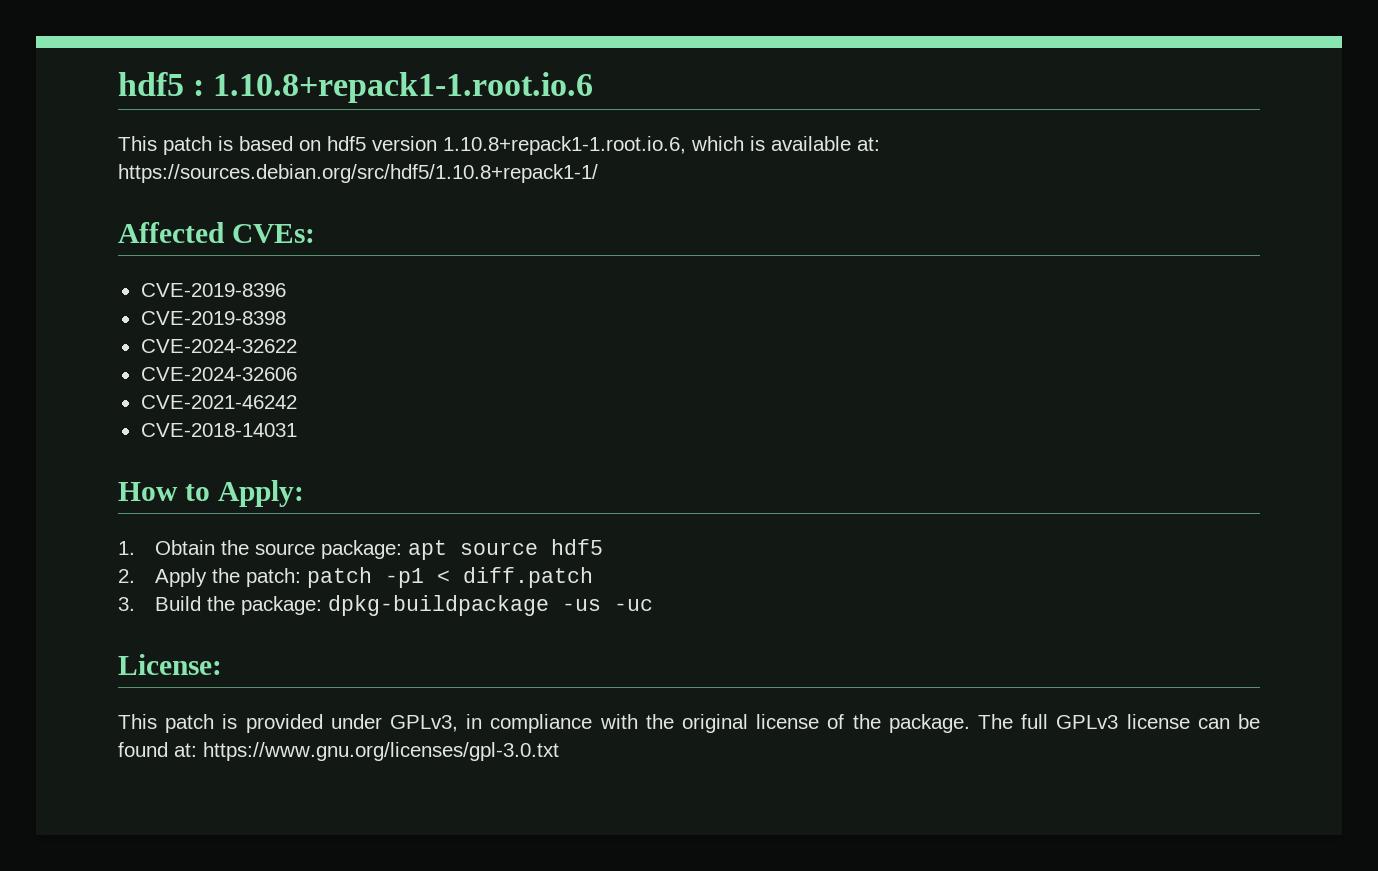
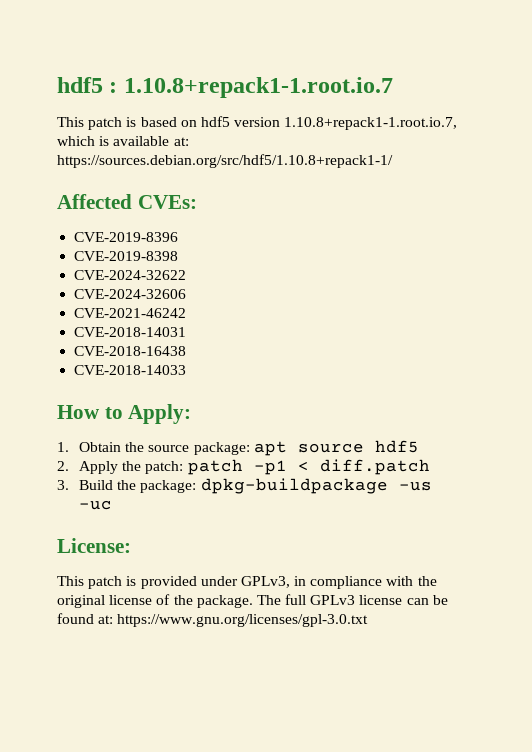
- hdf5 : 1.10.8+repack1-1.root.io.6
+ hdf5 : 1.10.8+repack1-1.root.io.7
- This patch is based on hdf5 version 1.10.8+repack1-1.root.io.6, which is available at: https://sources.debian.org/src/hdf5/1.10.8+repack1-1/
+ This patch is based on hdf5 version 1.10.8+repack1-1.root.io.7, which is available at: https://sources.debian.org/src/hdf5/1.10.8+repack1-1/
+ CVE-2018-16438
+ CVE-2018-14033

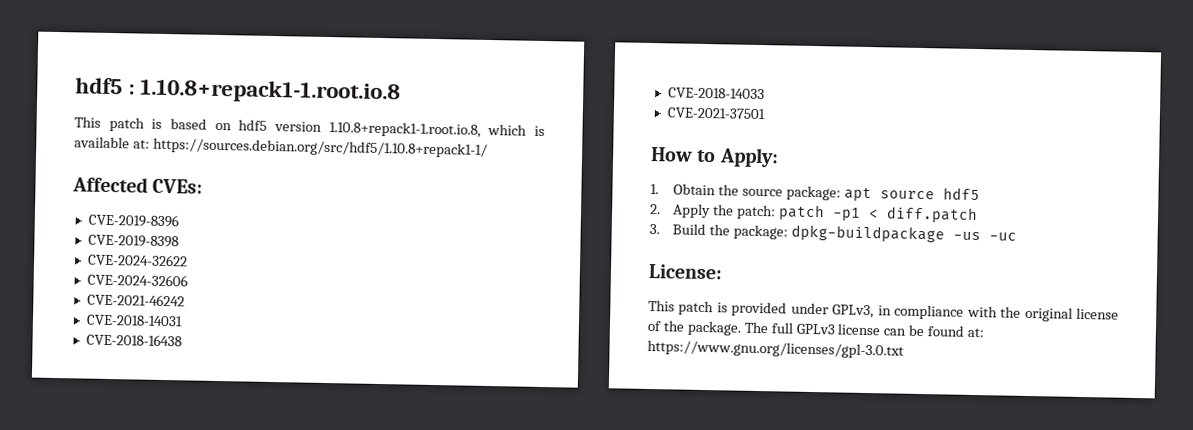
- hdf5 : 1.10.8+repack1-1.root.io.7
+ hdf5 : 1.10.8+repack1-1.root.io.8
- This patch is based on hdf5 version 1.10.8+repack1-1.root.io.7, which is available at: https://sources.debian.org/src/hdf5/1.10.8+repack1-1/
+ This patch is based on hdf5 version 1.10.8+repack1-1.root.io.8, which is available at: https://sources.debian.org/src/hdf5/1.10.8+repack1-1/
+ CVE-2021-37501

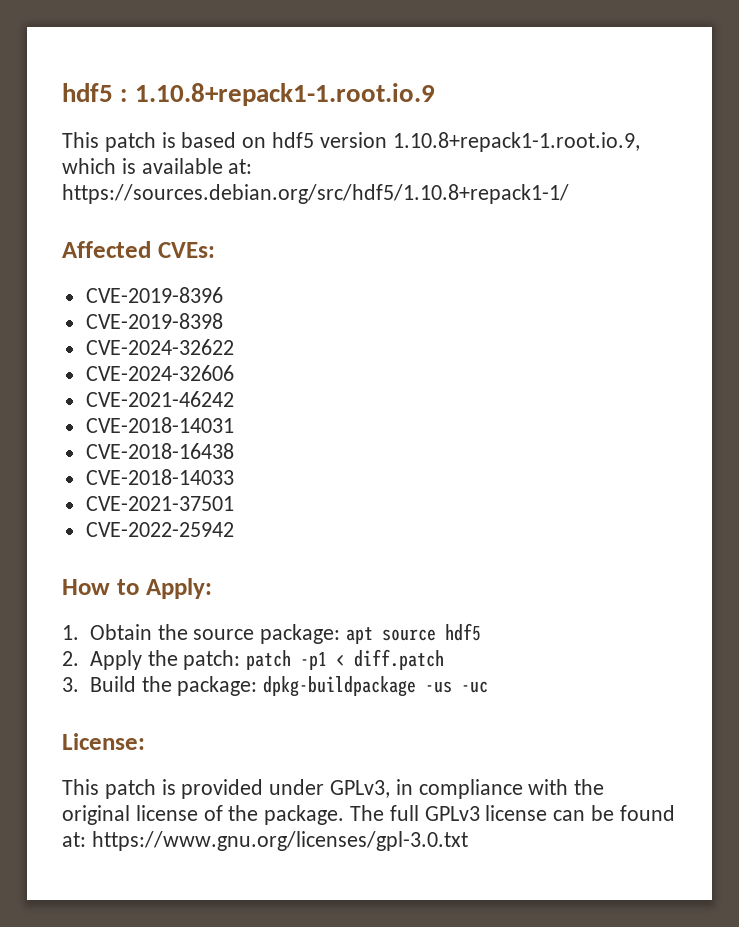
- hdf5 : 1.10.8+repack1-1.root.io.8
+ hdf5 : 1.10.8+repack1-1.root.io.9
- This patch is based on hdf5 version 1.10.8+repack1-1.root.io.8, which is available at: https://sources.debian.org/src/hdf5/1.10.8+repack1-1/
+ This patch is based on hdf5 version 1.10.8+repack1-1.root.io.9, which is available at: https://sources.debian.org/src/hdf5/1.10.8+repack1-1/
+ CVE-2022-25942

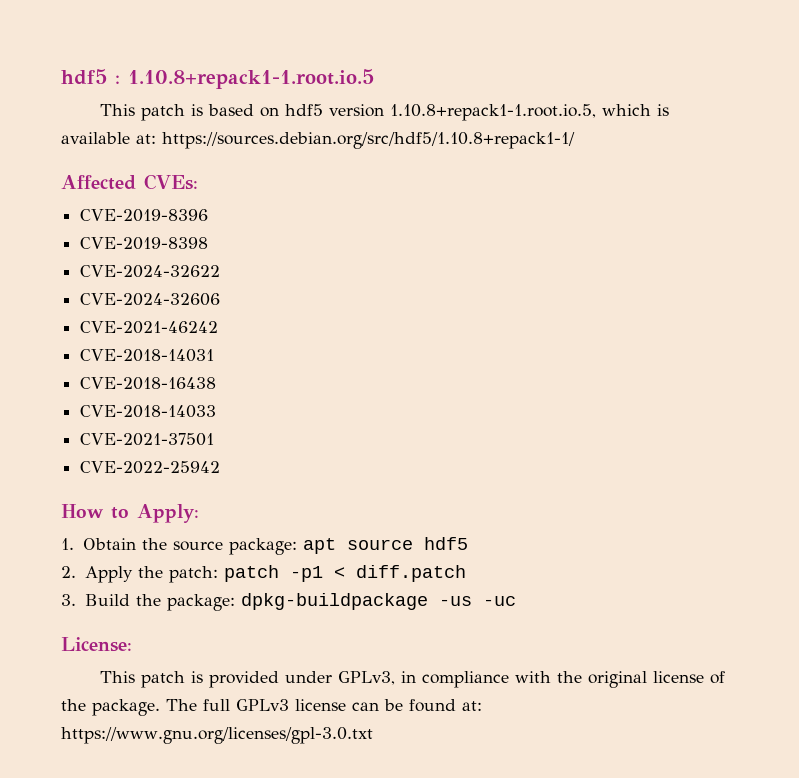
- hdf5 : 1.10.8+repack1-1.root.io.9
+ hdf5 : 1.10.8+repack1-1.root.io.5
- This patch is based on hdf5 version 1.10.8+repack1-1.root.io.9, which is available at: https://sources.debian.org/src/hdf5/1.10.8+repack1-1/
+ This patch is based on hdf5 version 1.10.8+repack1-1.root.io.5, which is available at: https://sources.debian.org/src/hdf5/1.10.8+repack1-1/

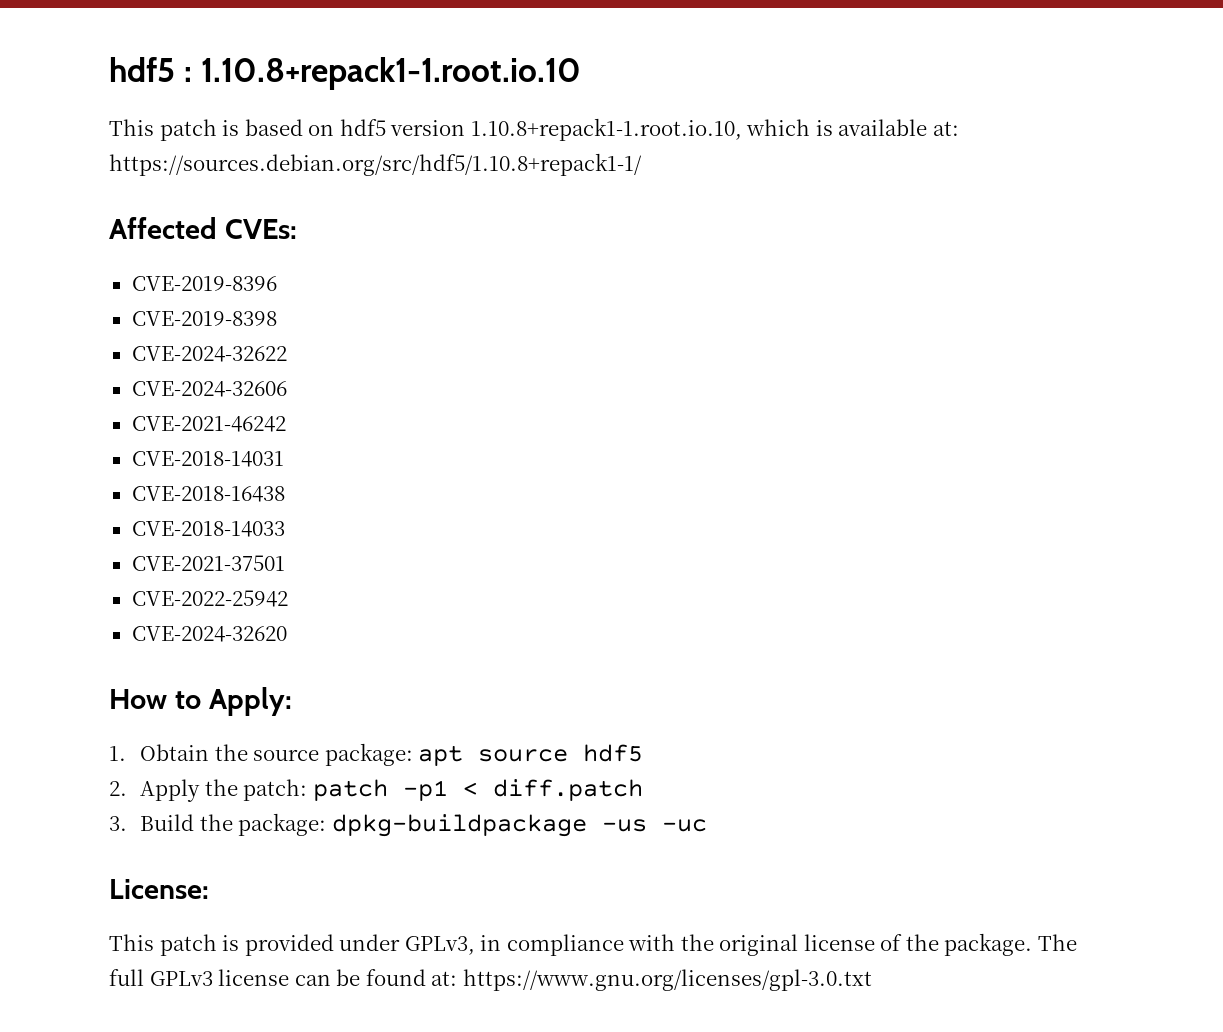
- hdf5 : 1.10.8+repack1-1.root.io.5
+ hdf5 : 1.10.8+repack1-1.root.io.10
- This patch is based on hdf5 version 1.10.8+repack1-1.root.io.5, which is available at: https://sources.debian.org/src/hdf5/1.10.8+repack1-1/
+ This patch is based on hdf5 version 1.10.8+repack1-1.root.io.10, which is available at: https://sources.debian.org/src/hdf5/1.10.8+repack1-1/
+ CVE-2024-32620

